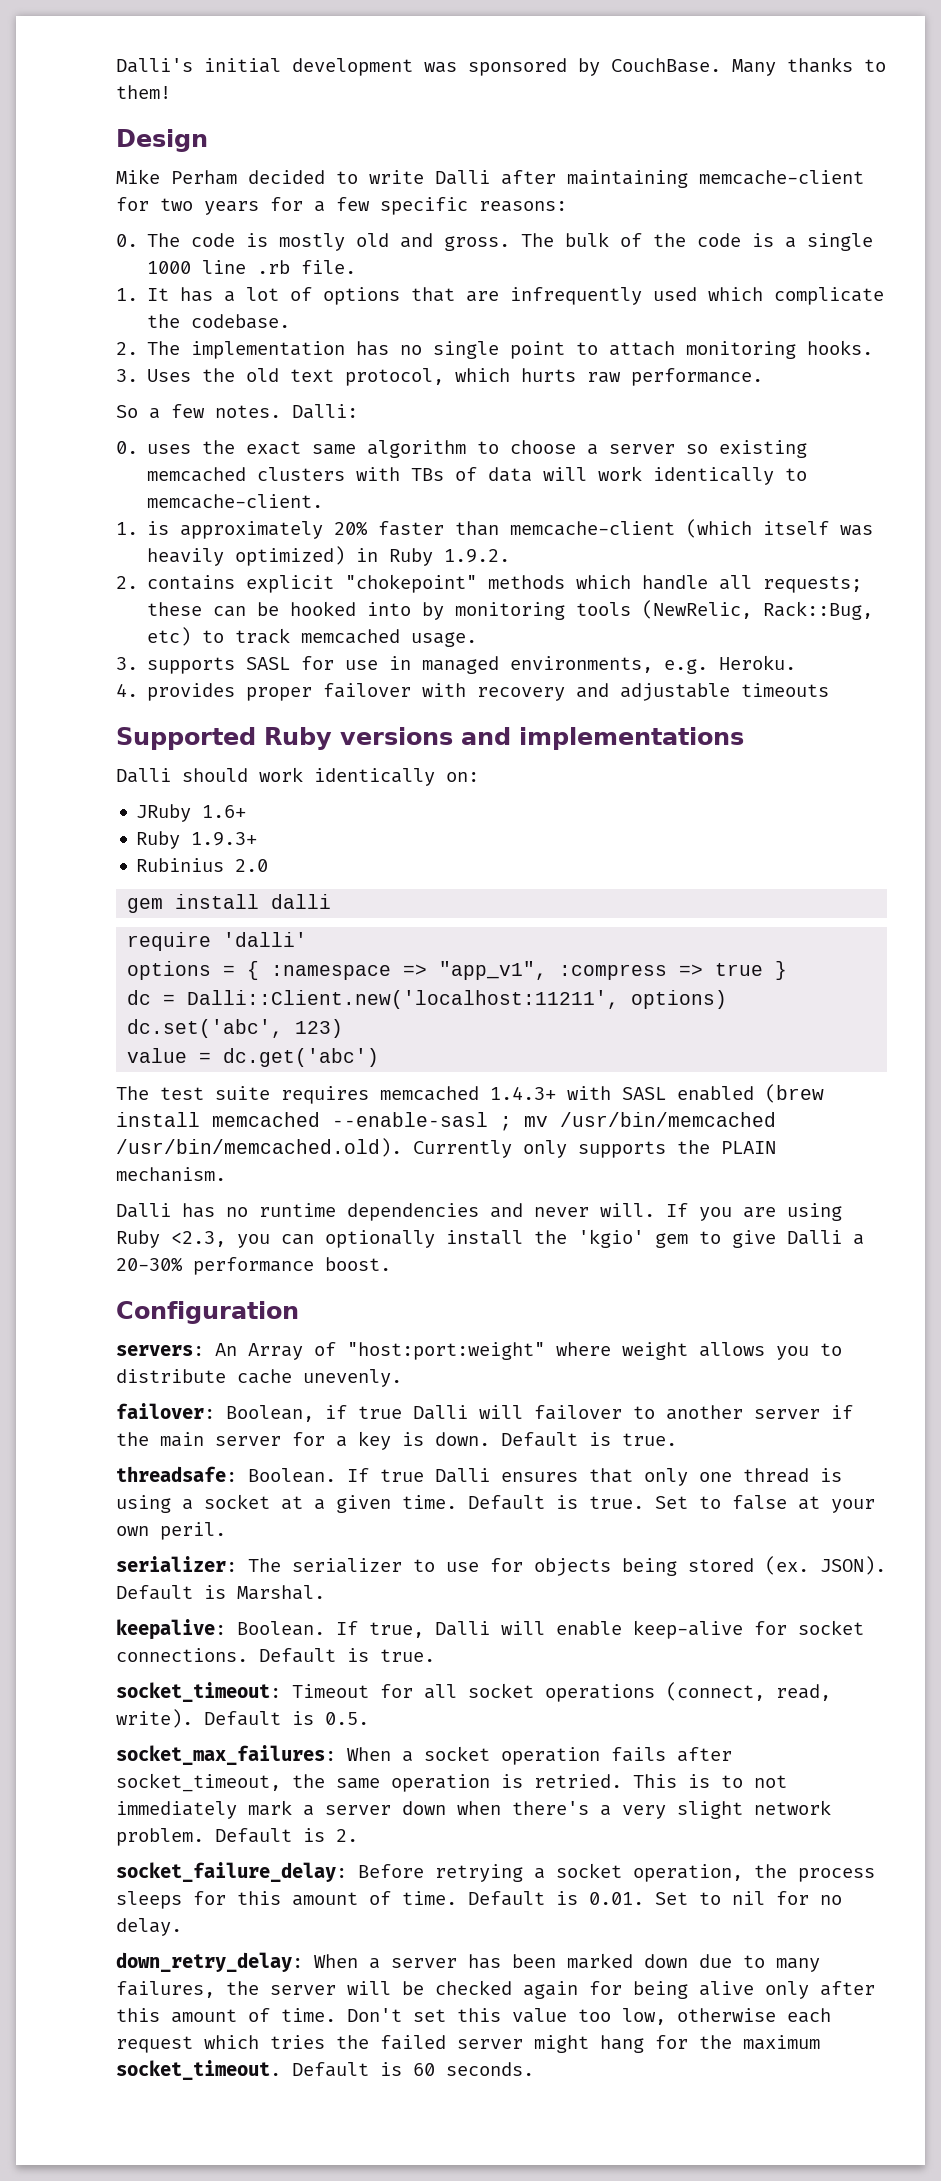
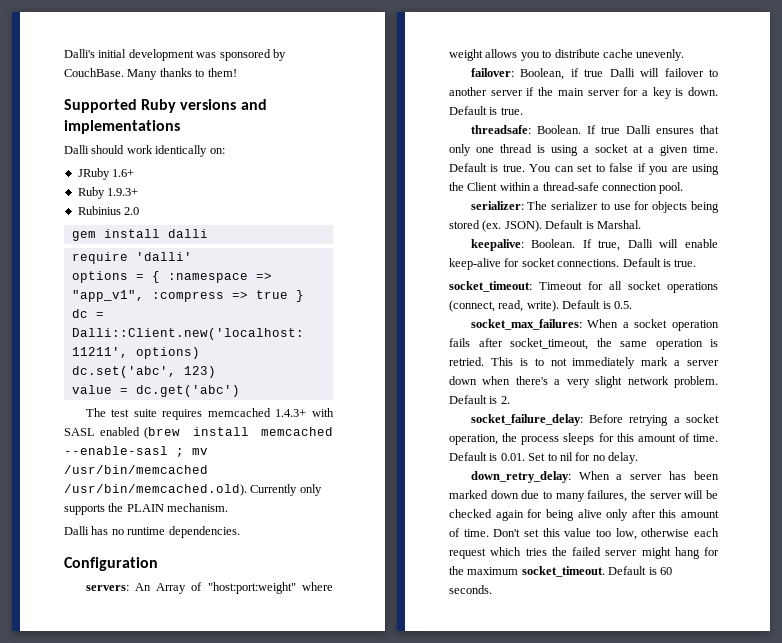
- Design
- Mike Perham decided to write Dalli after maintaining memcache-client for two years for a few specific reasons:
- 0. The code is mostly old and gross. The bulk of the code is a single 1000 line .rb file.
- 1. It has a lot of options that are infrequently used which complicate the codebase.
- 2. The implementation has no single point to attach monitoring hooks.
- 3. Uses the old text protocol, which hurts raw performance.
- So a few notes. Dalli:
- 0. uses the exact same algorithm to choose a server so existing memcached clusters with TBs of data will work identically to memcache-client.
- 1. is approximately 20% faster than memcache-client (which itself was heavily optimized) in Ruby 1.9.2.
- 2. contains explicit "chokepoint" methods which handle all requests; these can be hooked into by monitoring tools (NewRelic, Rack::Bug, etc) to track memcached usage.
- 3. supports SASL for use in managed environments, e.g. Heroku.
- 4. provides proper failover with recovery and adjustable timeouts
- Dalli has no runtime dependencies and never will. If you are using Ruby <2.3, you can optionally install the 'kgio' gem to give Dalli a 20-30% performance boost.
+ Dalli has no runtime dependencies.
- Set to false at your own peril.
+ You can set to false if you are using the Client within a thread-safe connection pool.

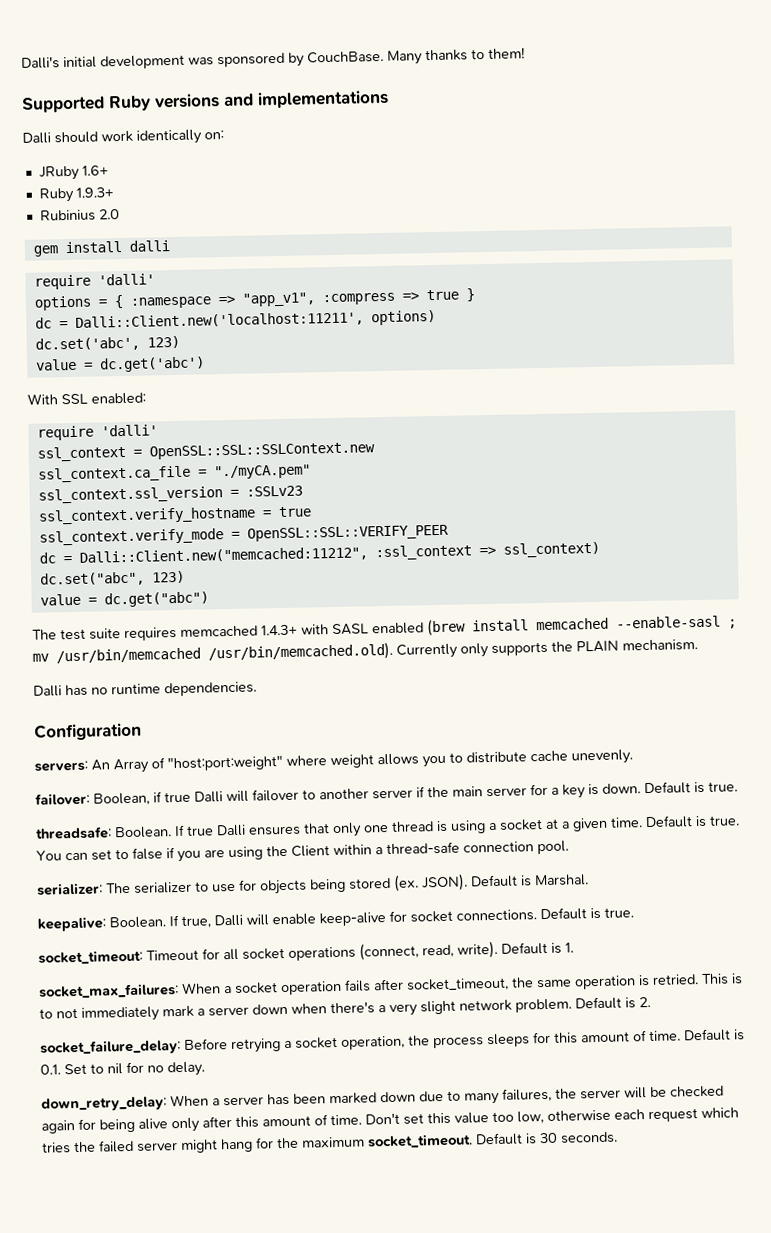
+ With SSL enabled:
+ require 'dalli'
+ ssl_context = OpenSSL::SSL::SSLContext.new
+ ssl_context.ca_file = "./myCA.pem"
+ ssl_context.ssl_version = :SSLv23
+ ssl_context.verify_hostname = true
+ ssl_context.verify_mode = OpenSSL::SSL::VERIFY_PEER
+ dc = Dalli::Client.new("memcached:11212", :ssl_context => ssl_context)
+ dc.set("abc", 123)
+ value = dc.get("abc")
- Default is 0.5.
+ Default is 1.
- Default is 0.01. Set to nil for no delay.
+ Default is 0.1. Set to nil for no delay.
- Default is 60 seconds.
+ Default is 30 seconds.

